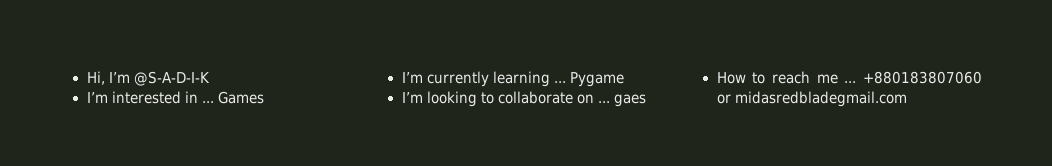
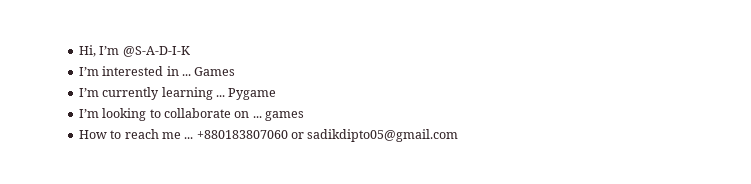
- I’m looking to collaborate on ... gaes
+ I’m looking to collaborate on ... games
- +880183807060 or midasredbladegmail.com
+ +880183807060 or sadikdipto05@gmail.com

